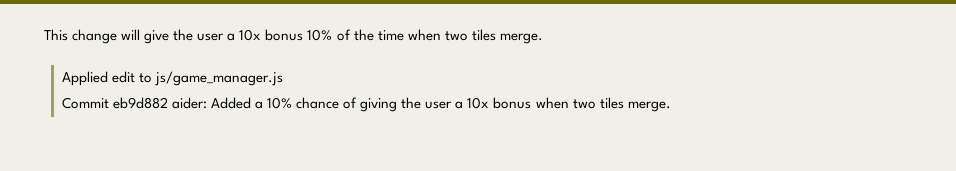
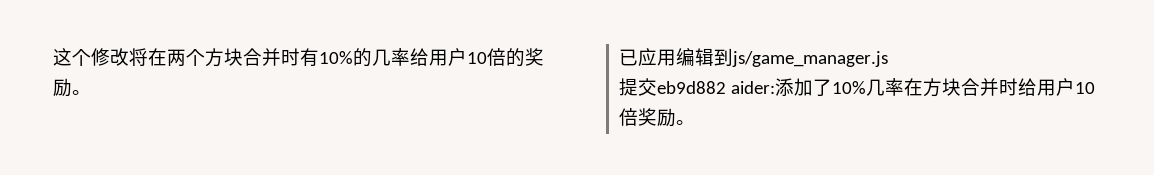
- This change will give the user a 10x bonus 10% of the time when two tiles merge.
- Applied edit to js/game_manager.js
+ 这个修改将在两个方块合并时有10%的几率给用户10倍的奖励。
+ 已应用编辑到js/game_manager.js
- Commit eb9d882 aider: Added a 10% chance of giving the user a 10x bonus when two tiles merge.
+ 提交eb9d882 aider:添加了10%几率在方块合并时给用户10倍奖励。

